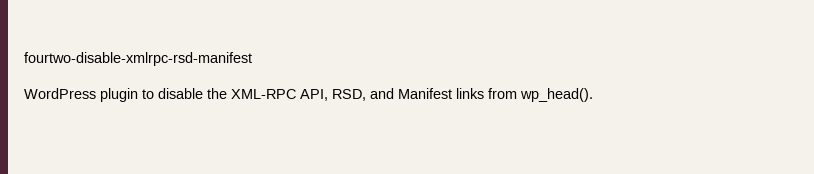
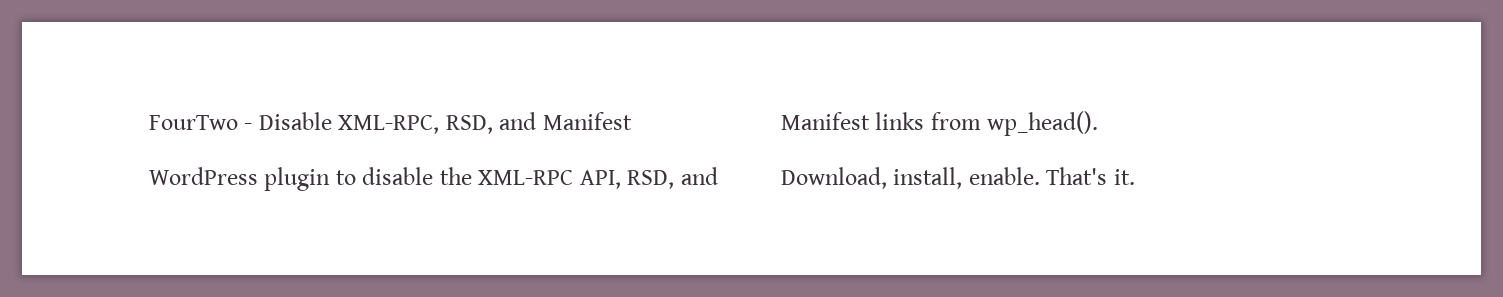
- fourtwo-disable-xmlrpc-rsd-manifest
+ FourTwo - Disable XML-RPC, RSD, and Manifest
+ Download, install, enable. That's it.

